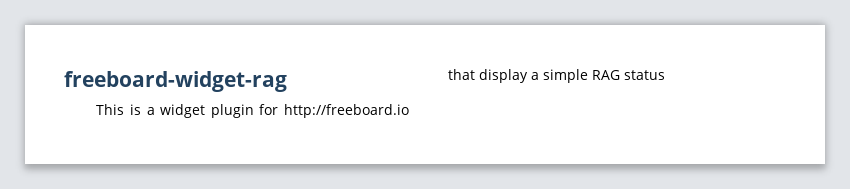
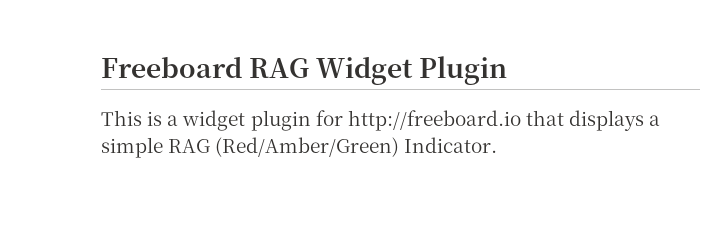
- freeboard-widget-rag
+ Freeboard RAG Widget Plugin
- This is a widget plugin for http://freeboard.io that display a simple RAG status
+ This is a widget plugin for http://freeboard.io that displays a simple RAG (Red/Amber/Green) Indicator.

